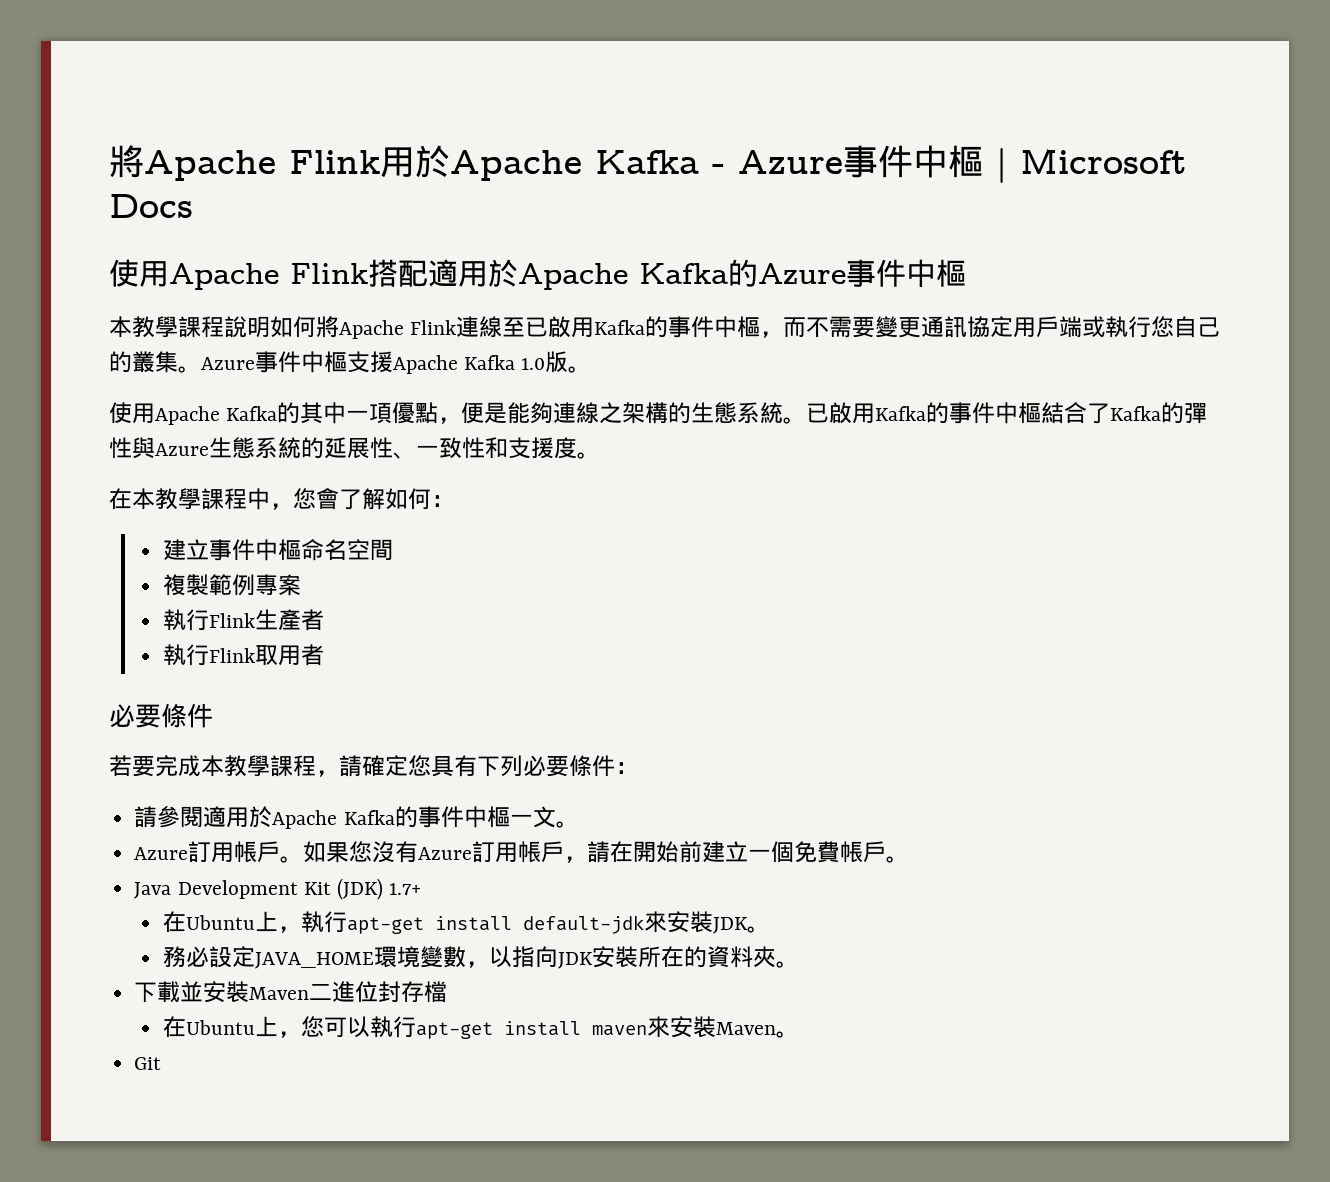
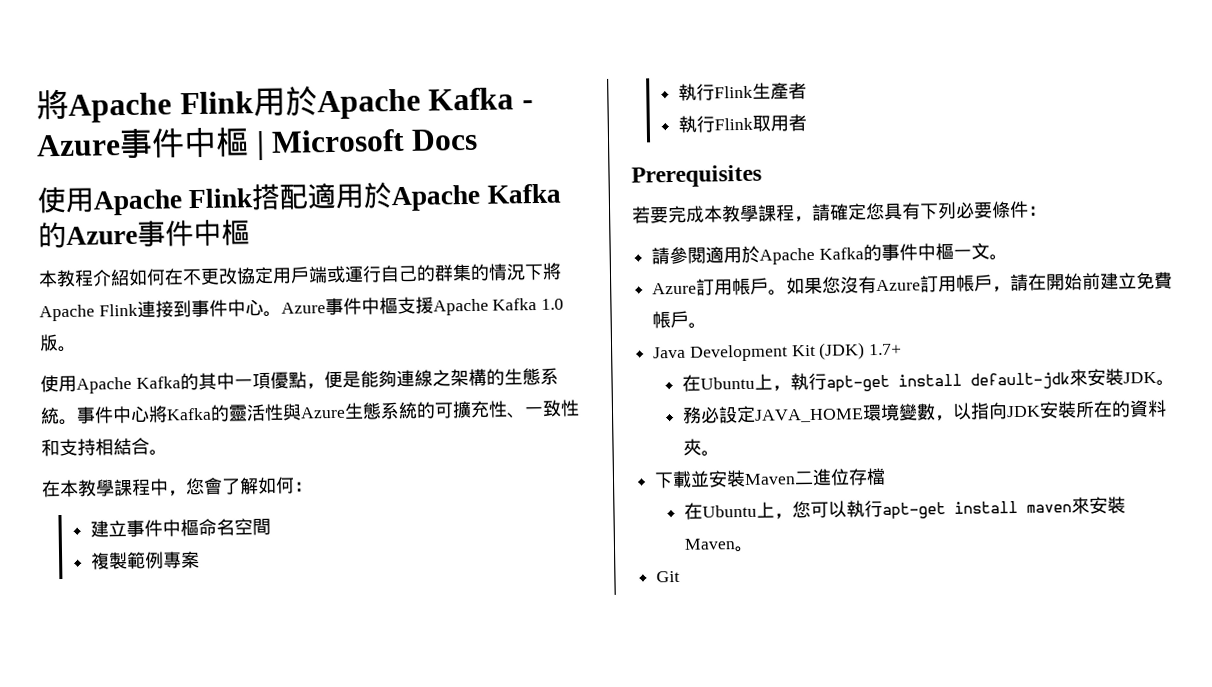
- 本教學課程說明如何將Apache Flink連線至已啟用Kafka的事件中樞，而不需要變更通訊協定用戶端或執行您自己的叢集。
+ 本教程介紹如何在不更改協定用戶端或運行自己的群集的情況下將Apache Flink連接到事件中心。
- 已啟用Kafka的事件中樞結合了Kafka的彈性與Azure生態系統的延展性、一致性和支援度。
+ 事件中心將Kafka的靈活性與Azure生態系統的可擴充性、一致性和支持相結合。
  執行Flink取用者
- 必要條件
+ Prerequisites
- 如果您沒有Azure訂用帳戶，請在開始前建立一個免費帳戶。
+ 如果您沒有Azure訂用帳戶，請在開始前建立免費帳戶。
- 下載並安裝Maven二進位封存檔
+ 下載並安裝Maven二進位存檔

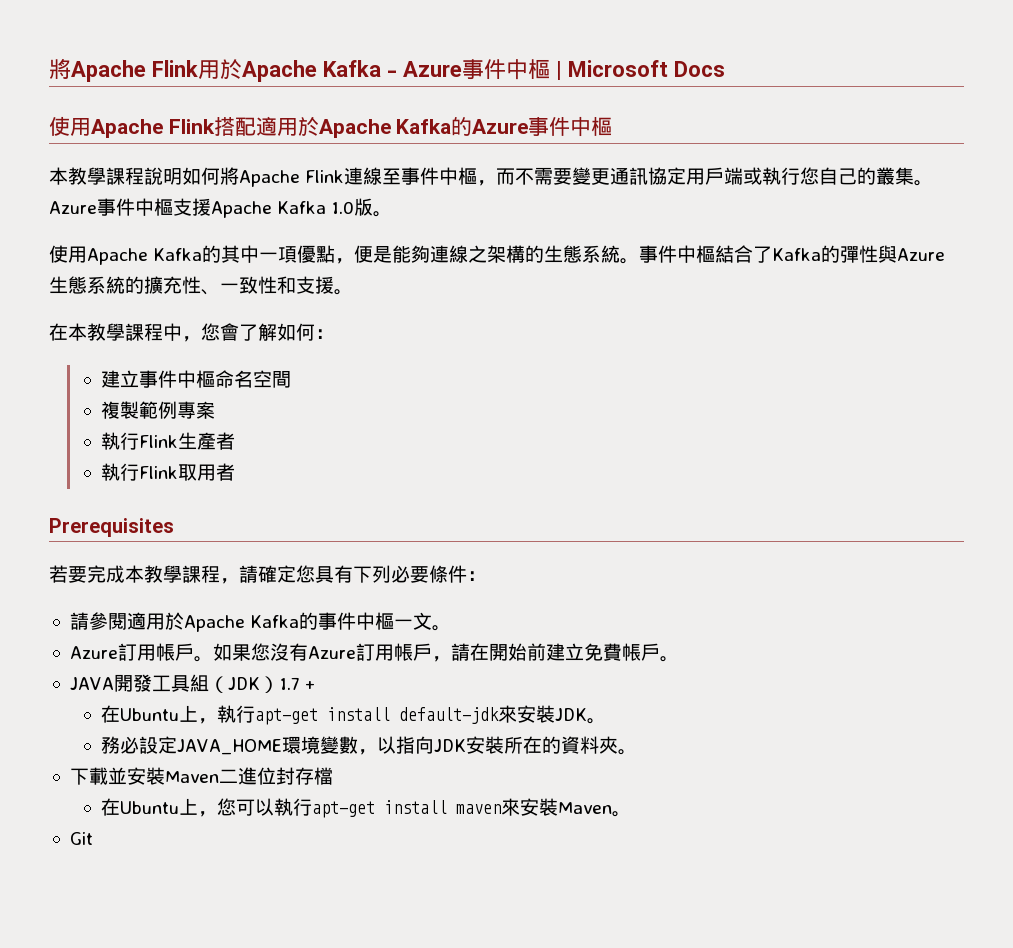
- 本教程介紹如何在不更改協定用戶端或運行自己的群集的情況下將Apache Flink連接到事件中心。
+ 本教學課程說明如何將Apache Flink連線至事件中樞，而不需要變更通訊協定用戶端或執行您自己的叢集。
- 事件中心將Kafka的靈活性與Azure生態系統的可擴充性、一致性和支持相結合。
+ 事件中樞結合了Kafka的彈性與Azure生態系統的擴充性、一致性和支援。
- Java Development Kit (JDK) 1.7+
+ JAVA開發工具組（JDK）1.7 +
- 下載並安裝Maven二進位存檔
+ 下載並安裝Maven二進位封存檔

